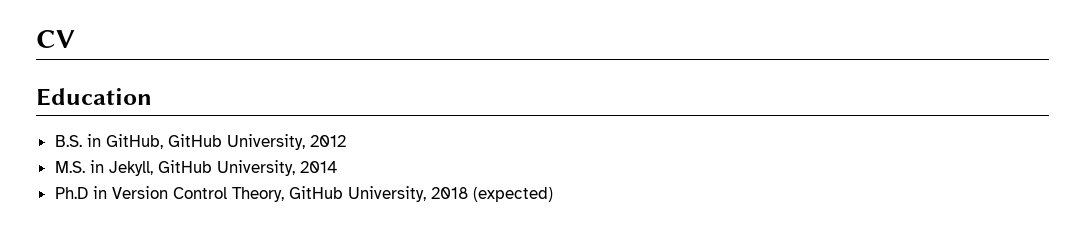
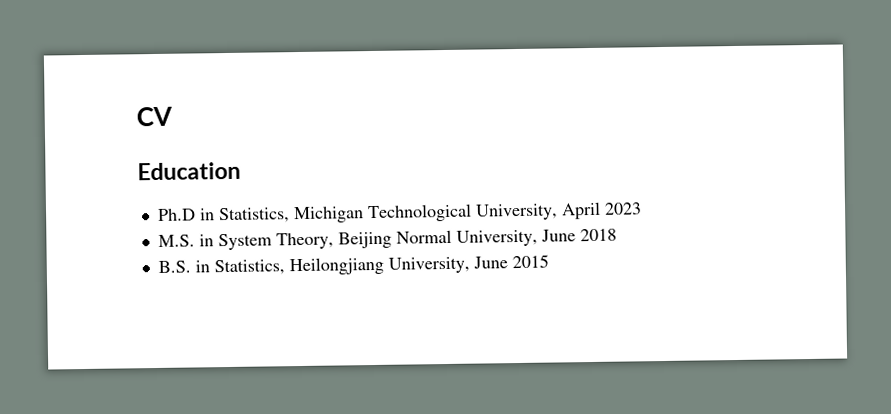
- B.S. in GitHub, GitHub University, 2012
- M.S. in Jekyll, GitHub University, 2014
- Ph.D in Version Control Theory, GitHub University, 2018 (expected)
+ Ph.D in Statistics, Michigan Technological University, April 2023
+ M.S. in System Theory, Beijing Normal University, June 2018
+ B.S. in Statistics, Heilongjiang University, June 2015

